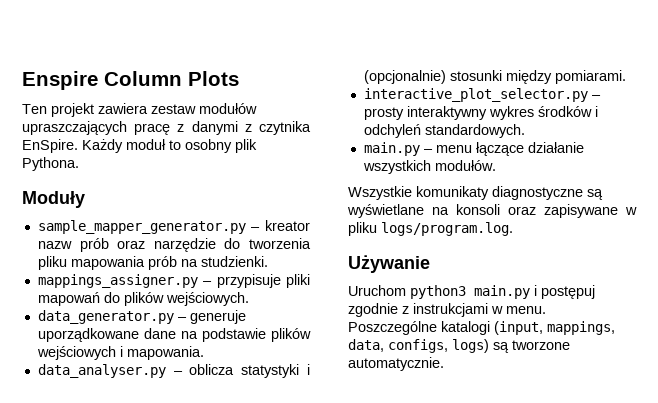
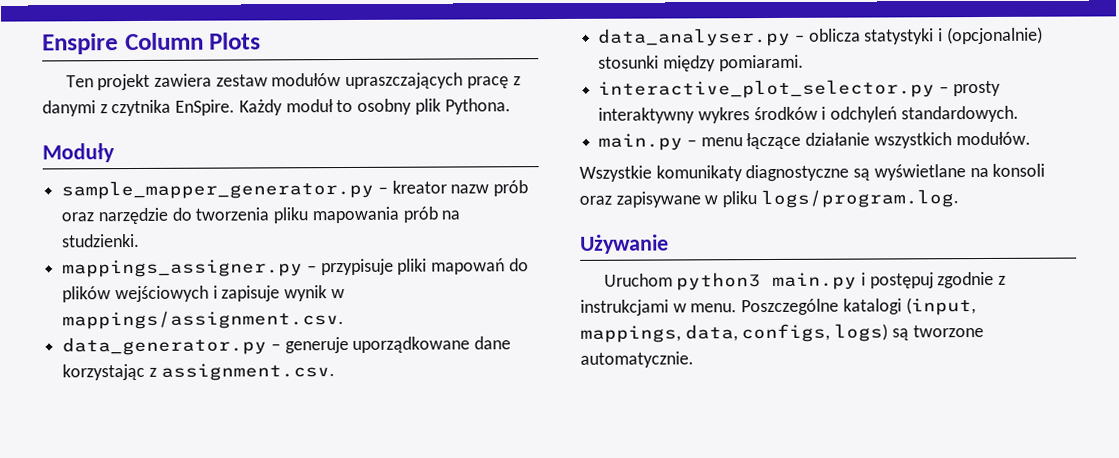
- mappings_assigner.py – przypisuje pliki mapowań do plików wejściowych.
+ mappings_assigner.py – przypisuje pliki mapowań do plików wejściowych i zapisuje wynik w mappings/assignment.csv.
- data_generator.py – generuje uporządkowane dane na podstawie plików wejściowych i mapowania.
+ data_generator.py – generuje uporządkowane dane korzystając z assignment.csv.

